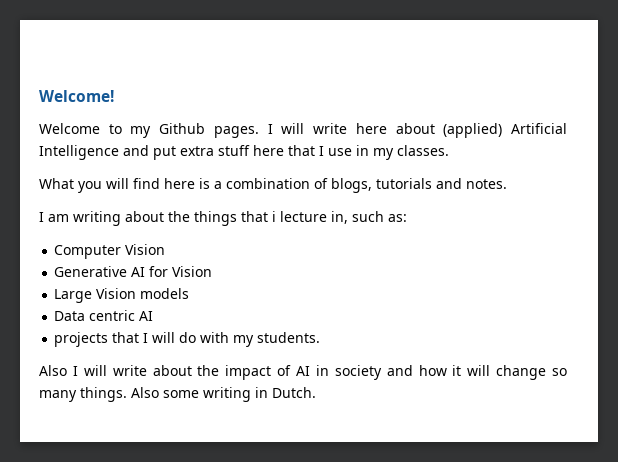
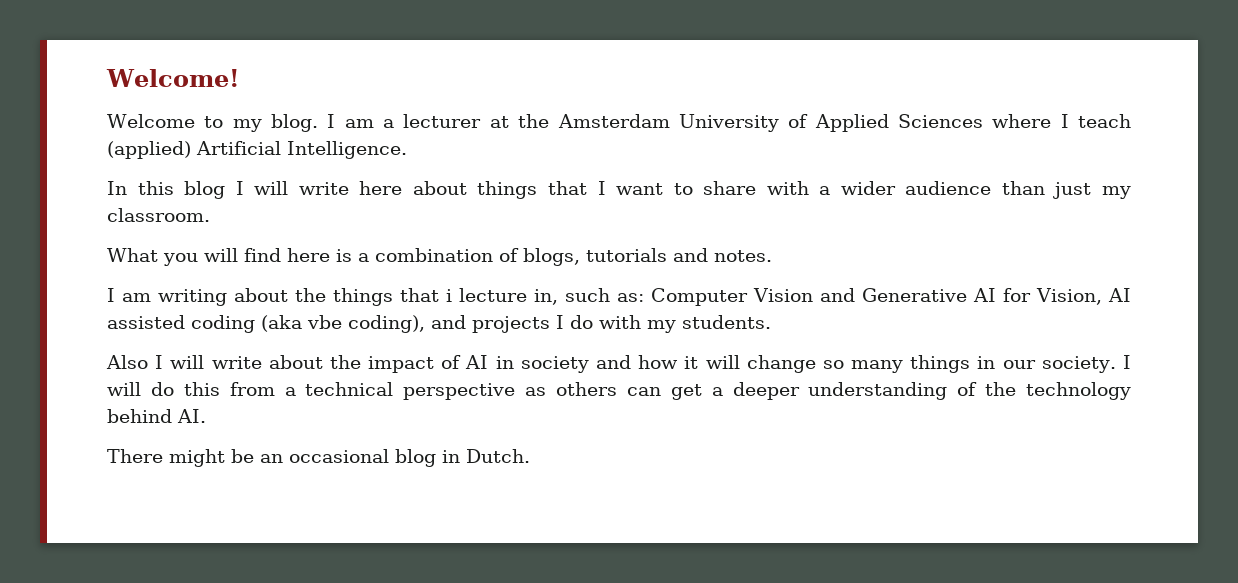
- Welcome to my Github pages. I will write here about (applied) Artificial Intelligence and put extra stuff here that I use in my classes.
+ Welcome to my blog. I am a lecturer at the Amsterdam University of Applied Sciences where I teach (applied) Artificial Intelligence.
+ In this blog I will write here about things that I want to share with a wider audience than just my classroom.
- I am writing about the things that i lecture in, such as:
- Computer Vision
- Generative AI for Vision
- Large Vision models
- Data centric AI
- projects that I will do with my students.
+ I am writing about the things that i lecture in, such as: Computer Vision and Generative AI for Vision, AI assisted coding (aka vbe coding), and projects I do with my students.
- Also I will write about the impact of AI in society and how it will change so many things. Also some writing in Dutch.
+ Also I will write about the impact of AI in society and how it will change so many things in our society. I will do this from a technical perspective as others can get a deeper understanding of the technology behind AI.
+ There might be an occasional blog in Dutch.

